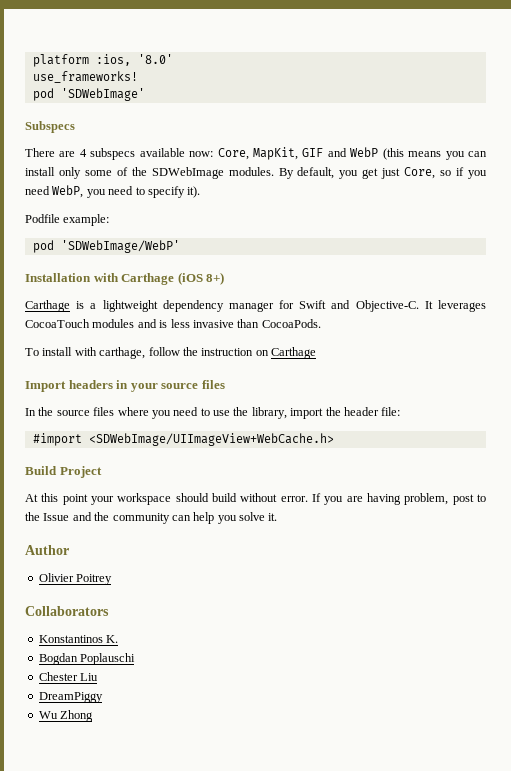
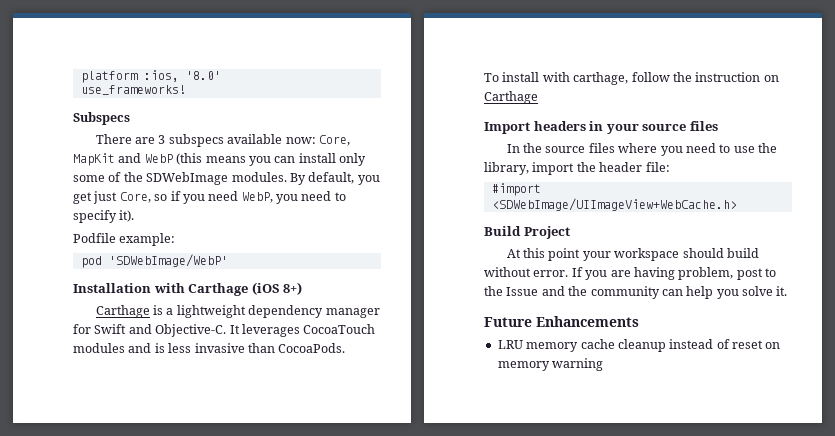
- pod 'SDWebImage'
- There are 4 subspecs available now: Core, MapKit, GIF and WebP (this means you can install only some of the SDWebImage modules.
+ There are 3 subspecs available now: Core, MapKit and WebP (this means you can install only some of the SDWebImage modules.
- Author
- Olivier Poitrey
- Collaborators
- Konstantinos K.
- Bogdan Poplauschi
- Chester Liu
- DreamPiggy
- Wu Zhong
+ Future Enhancements
+ LRU memory cache cleanup instead of reset on memory warning

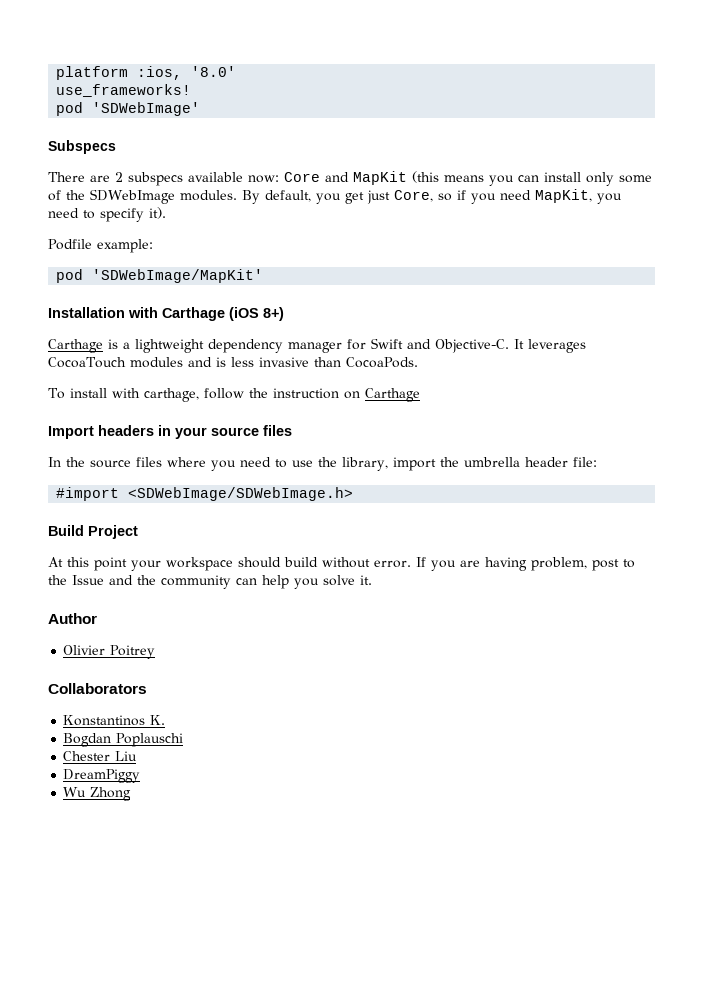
+ pod 'SDWebImage'
- There are 3 subspecs available now: Core, MapKit and WebP (this means you can install only some of the SDWebImage modules.
+ There are 2 subspecs available now: Core and MapKit (this means you can install only some of the SDWebImage modules.
- By default, you get just Core, so if you need WebP, you need to specify it).
+ By default, you get just Core, so if you need MapKit, you need to specify it).
- pod 'SDWebImage/WebP'
+ pod 'SDWebImage/MapKit'
- In the source files where you need to use the library, import the header file:
+ In the source files where you need to use the library, import the umbrella header file:
- #import <SDWebImage/UIImageView+WebCache.h>
+ #import <SDWebImage/SDWebImage.h>
- Future Enhancements
- LRU memory cache cleanup instead of reset on memory warning
+ Author
+ Olivier Poitrey
+ Collaborators
+ Konstantinos K.
+ Bogdan Poplauschi
+ Chester Liu
+ DreamPiggy
+ Wu Zhong

